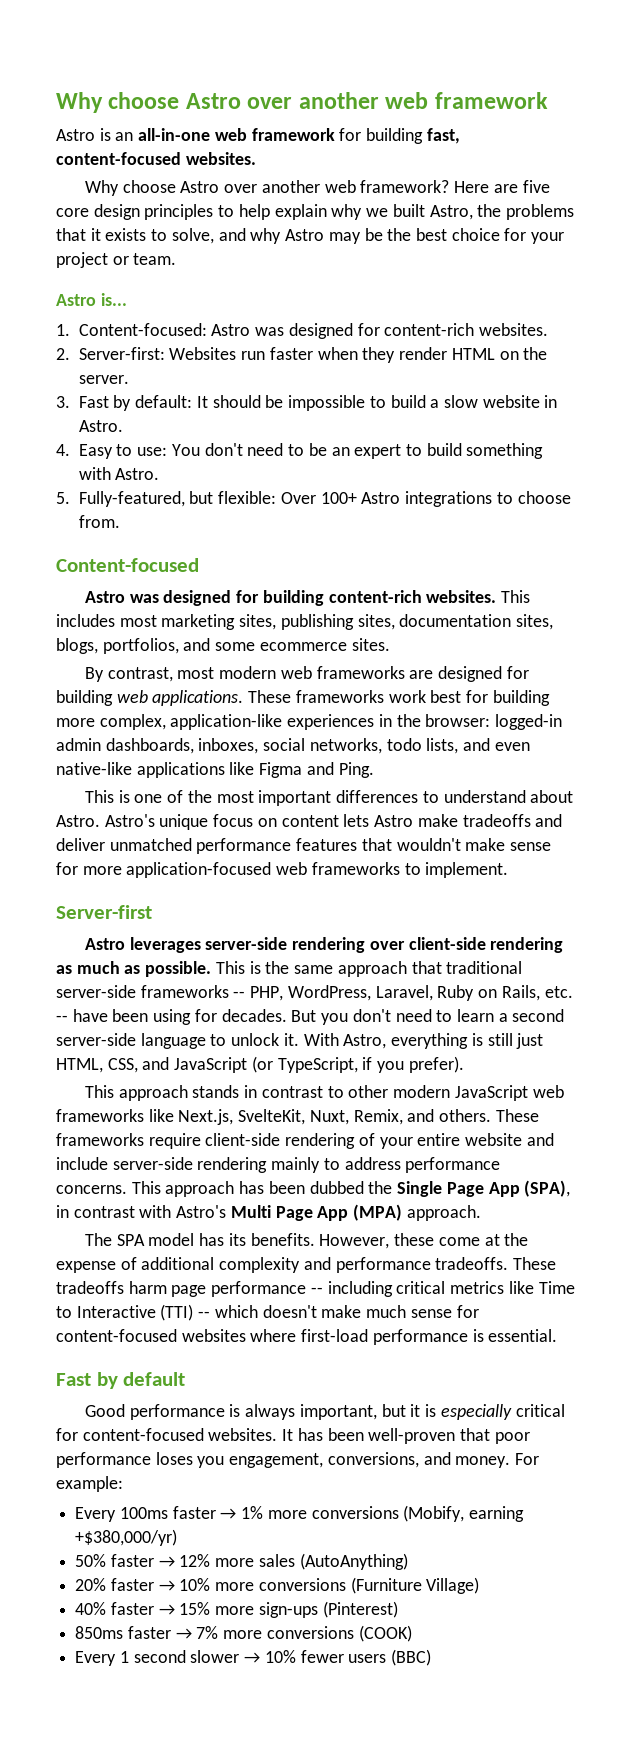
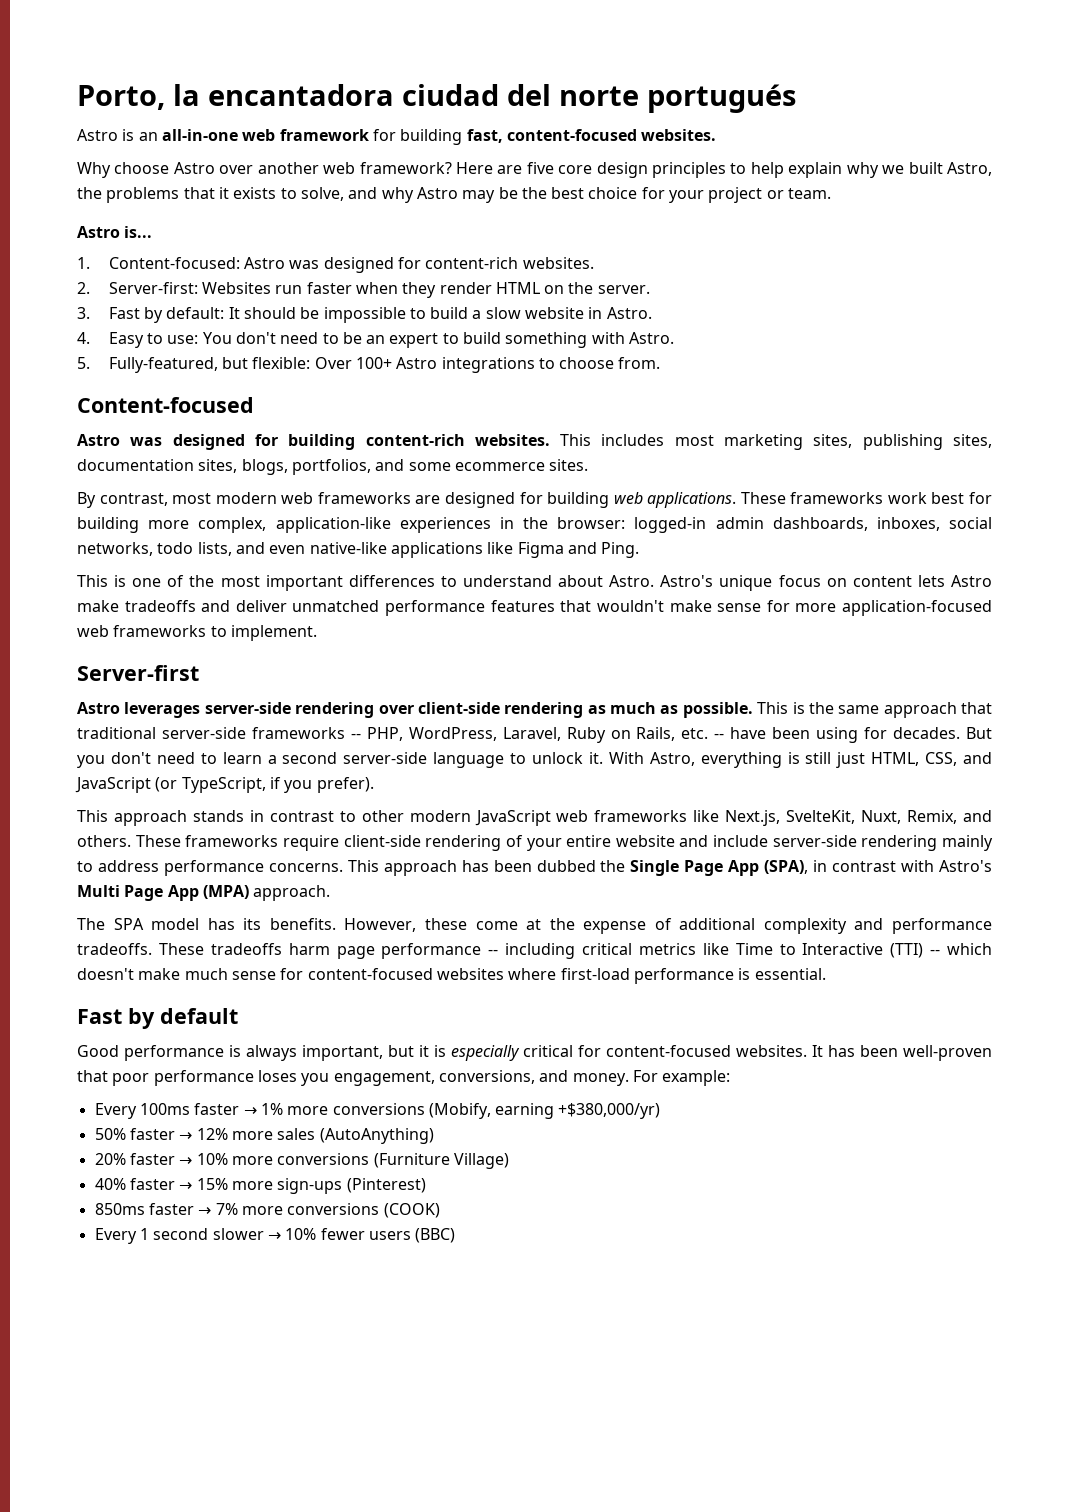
- Why choose Astro over another web framework
+ Porto, la encantadora ciudad del norte portugués

